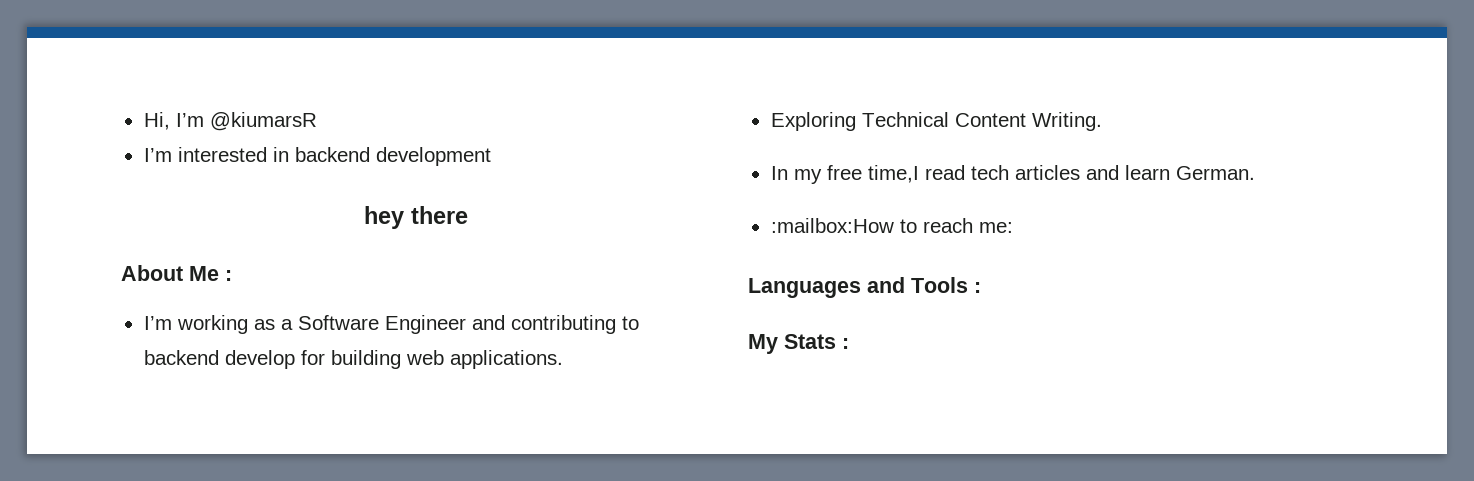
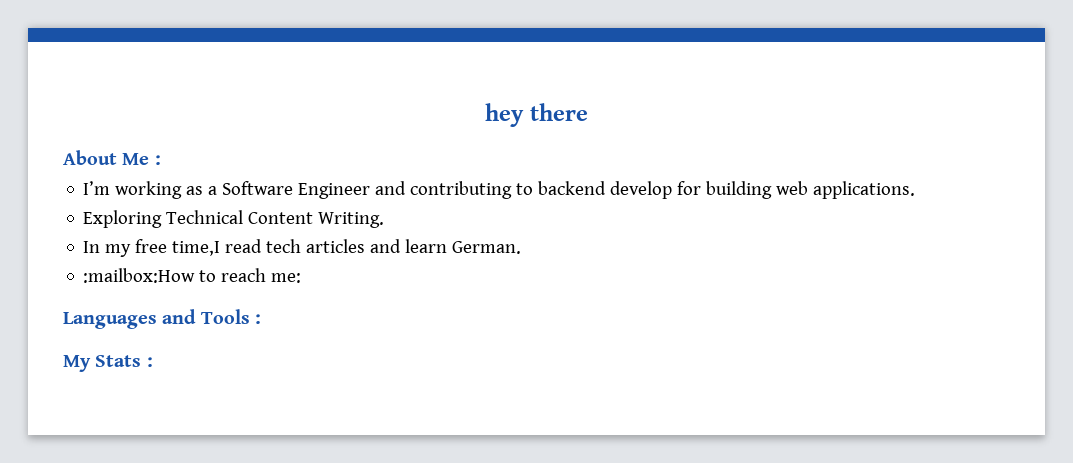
- Hi, I’m @kiumarsR
- I’m interested in backend development

